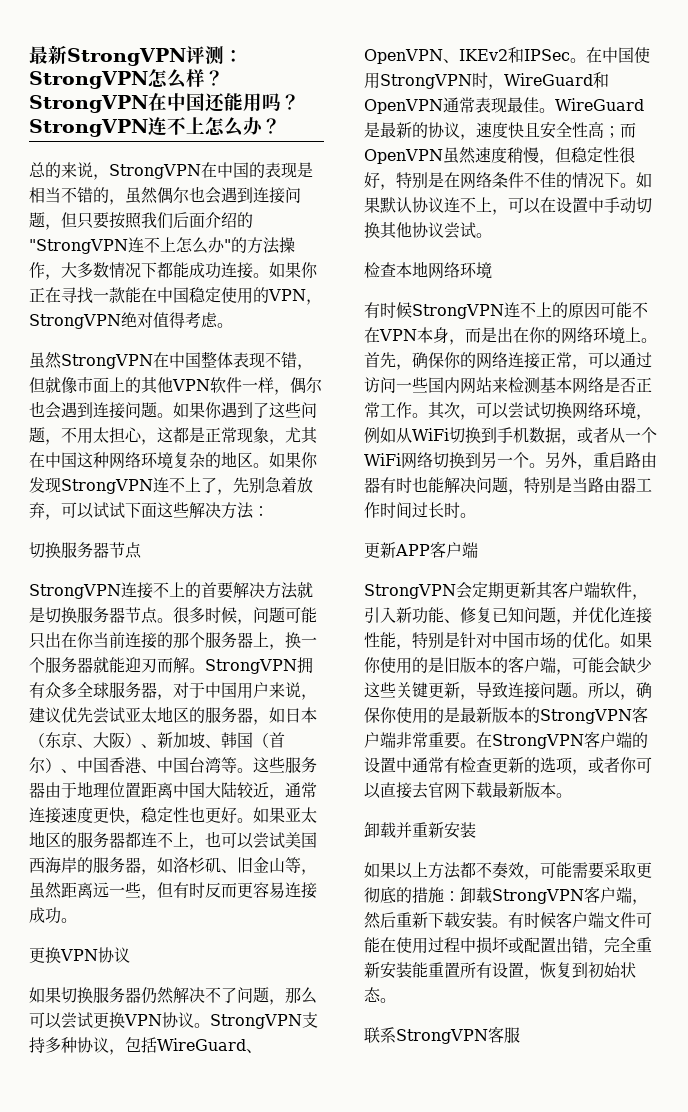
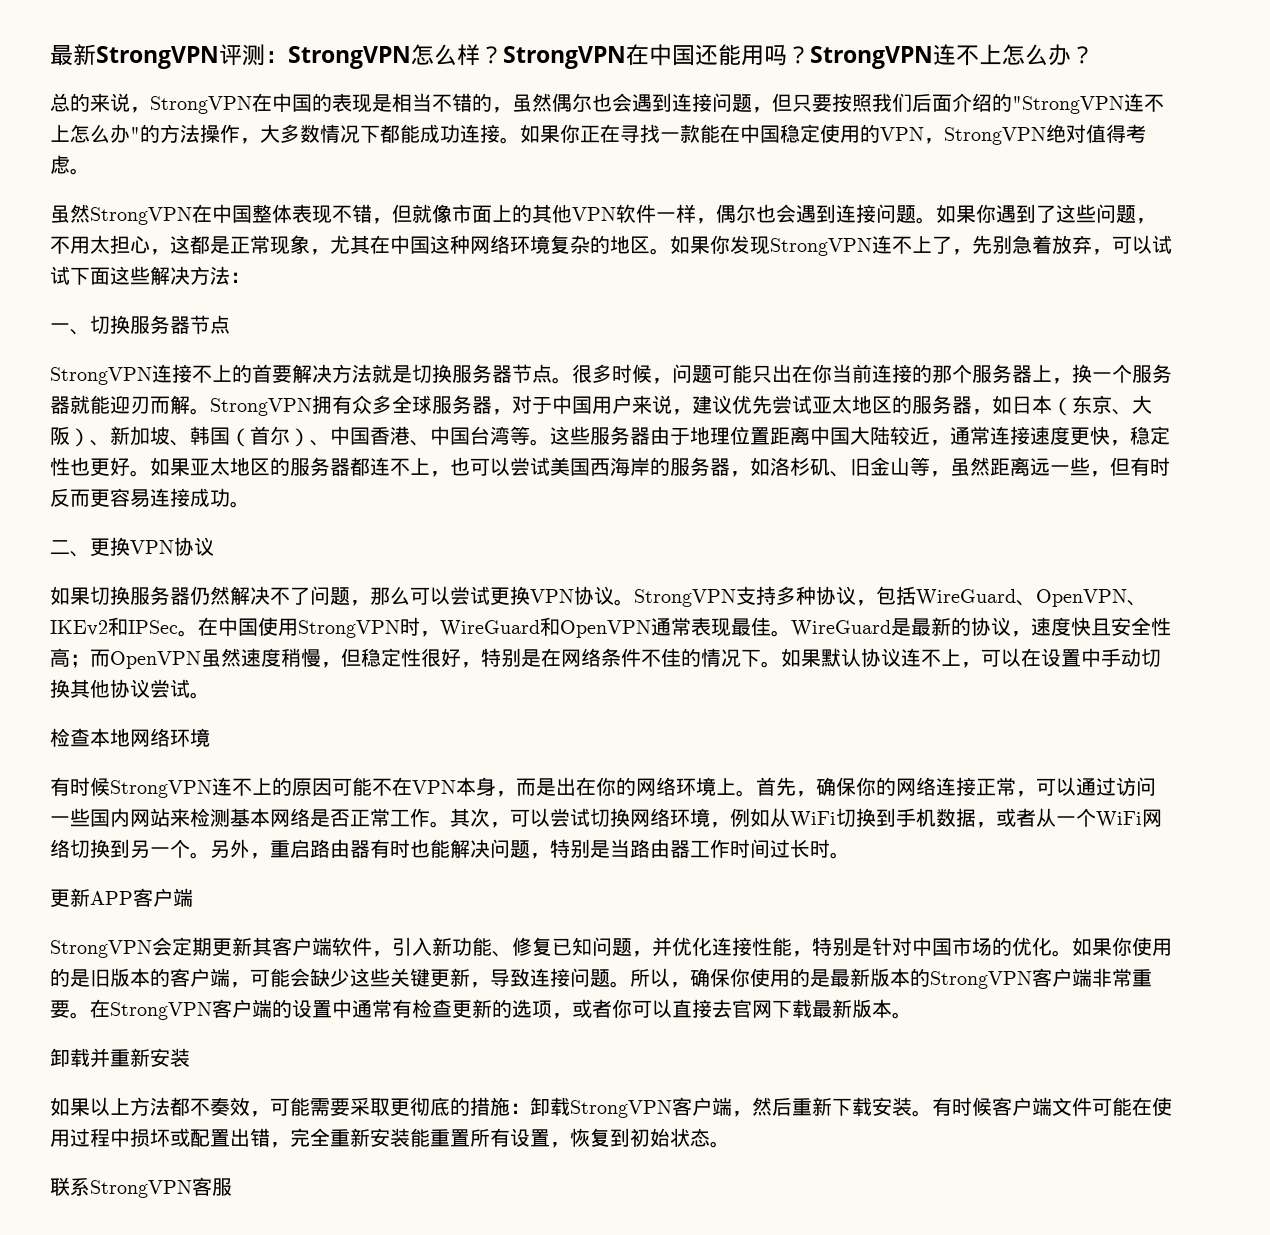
  如果你发现StrongVPN连不上了，先别急着放弃，可以试试下面这些解决方法：
- 切换服务器节点
+ 一、切换服务器节点
  如果亚太地区的服务器都连不上，也可以尝试美国西海岸的服务器，如洛杉矶、旧金山等，虽然距离远一些，但有时反而更容易连接成功。
- 更换VPN协议
+ 二、更换VPN协议

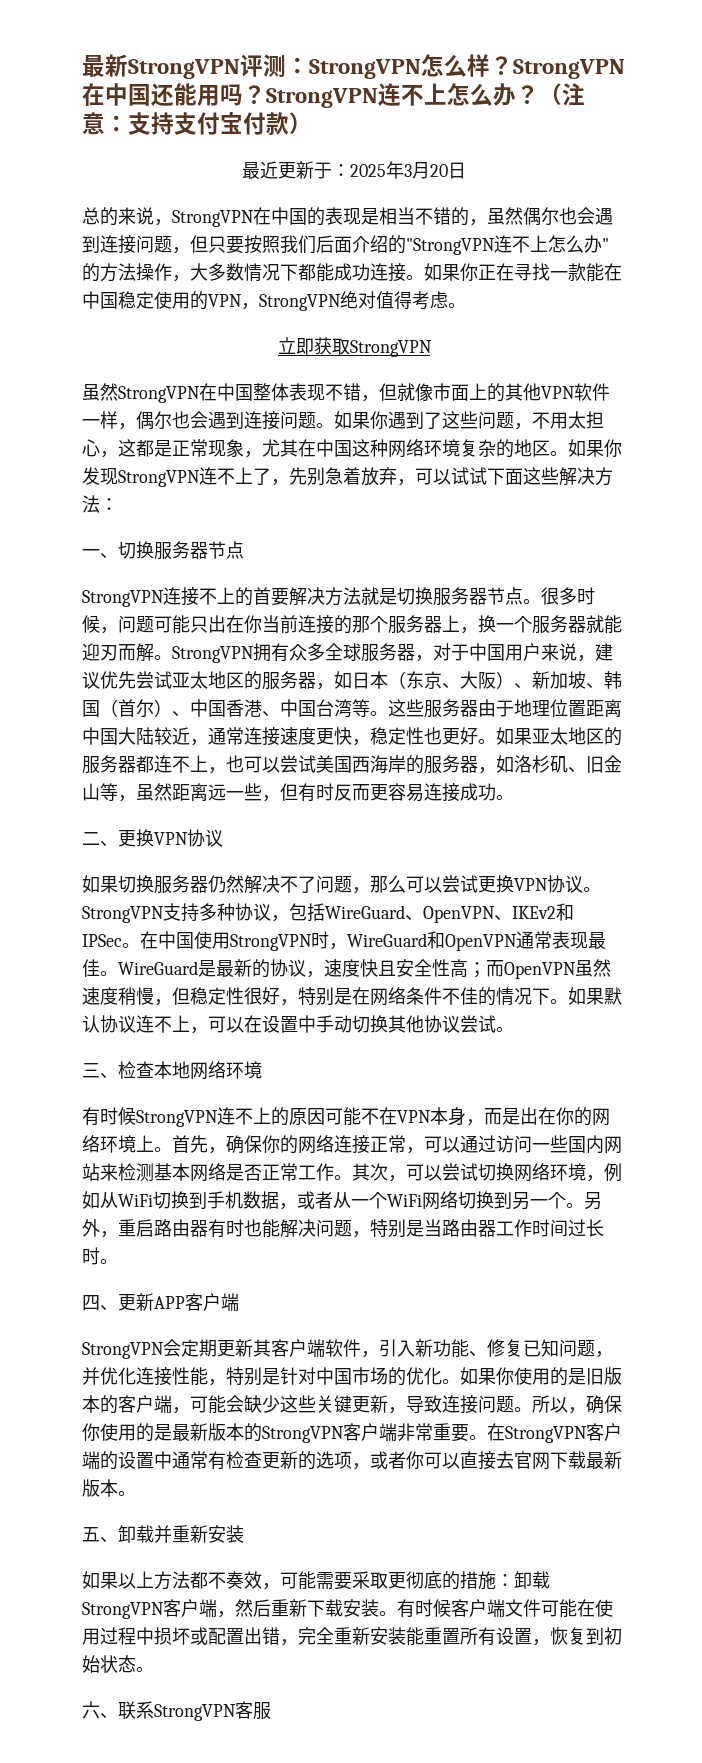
+ （注意：支持支付宝付款）
+ 最近更新于：2025年3月20日
+ 立即获取StrongVPN
- 检查本地网络环境
+ 三、检查本地网络环境
- 更新APP客户端
+ 四、更新APP客户端
- 卸载并重新安装
+ 五、卸载并重新安装
- 联系StrongVPN客服
+ 六、联系StrongVPN客服

